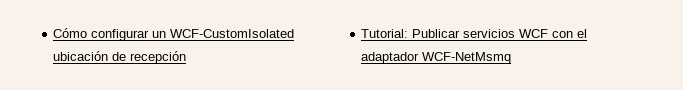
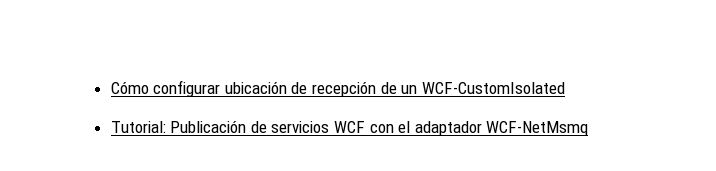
- Cómo configurar un WCF-CustomIsolated ubicación de recepción
+ Cómo configurar ubicación de recepción de un WCF-CustomIsolated
- Tutorial: Publicar servicios WCF con el adaptador WCF-NetMsmq
+ Tutorial: Publicación de servicios WCF con el adaptador WCF-NetMsmq

